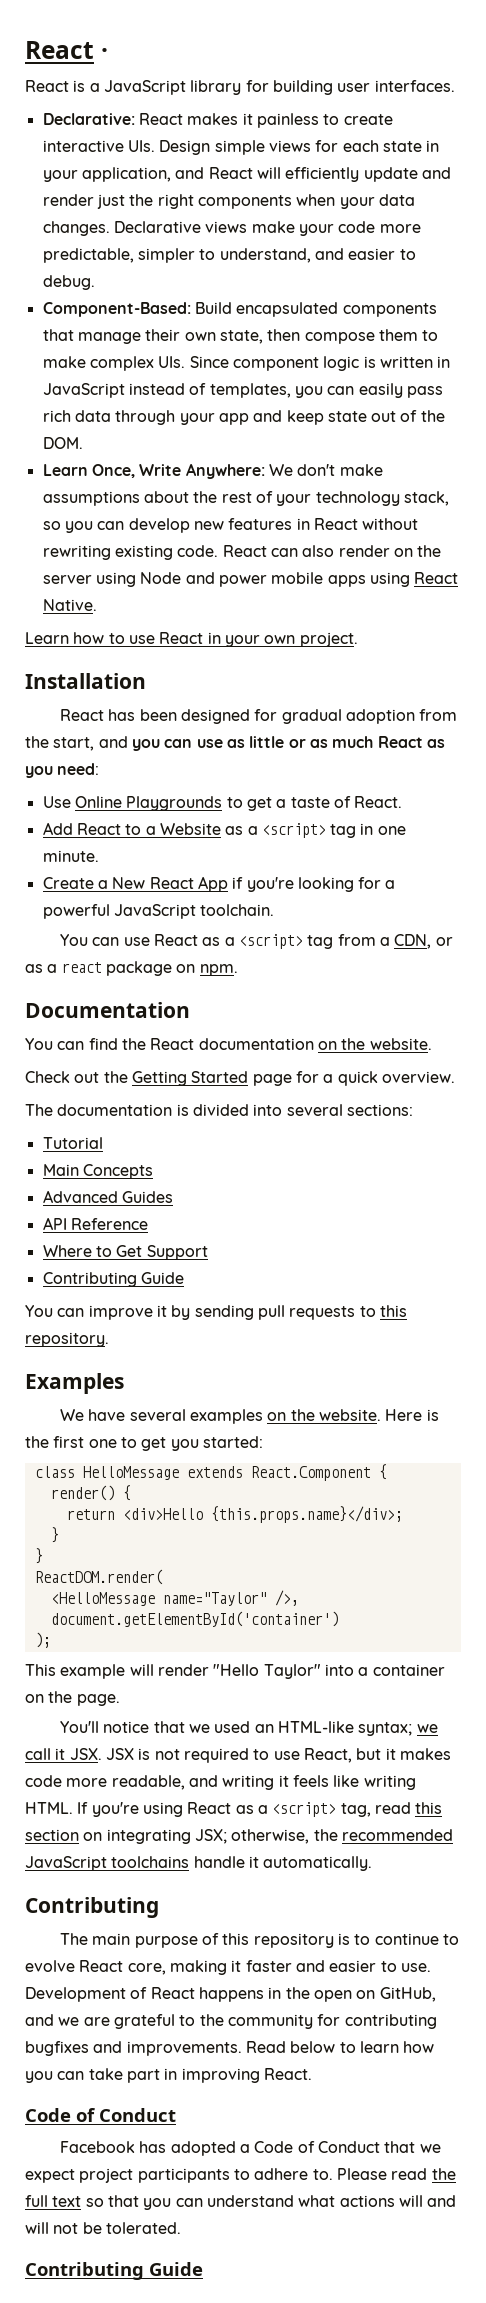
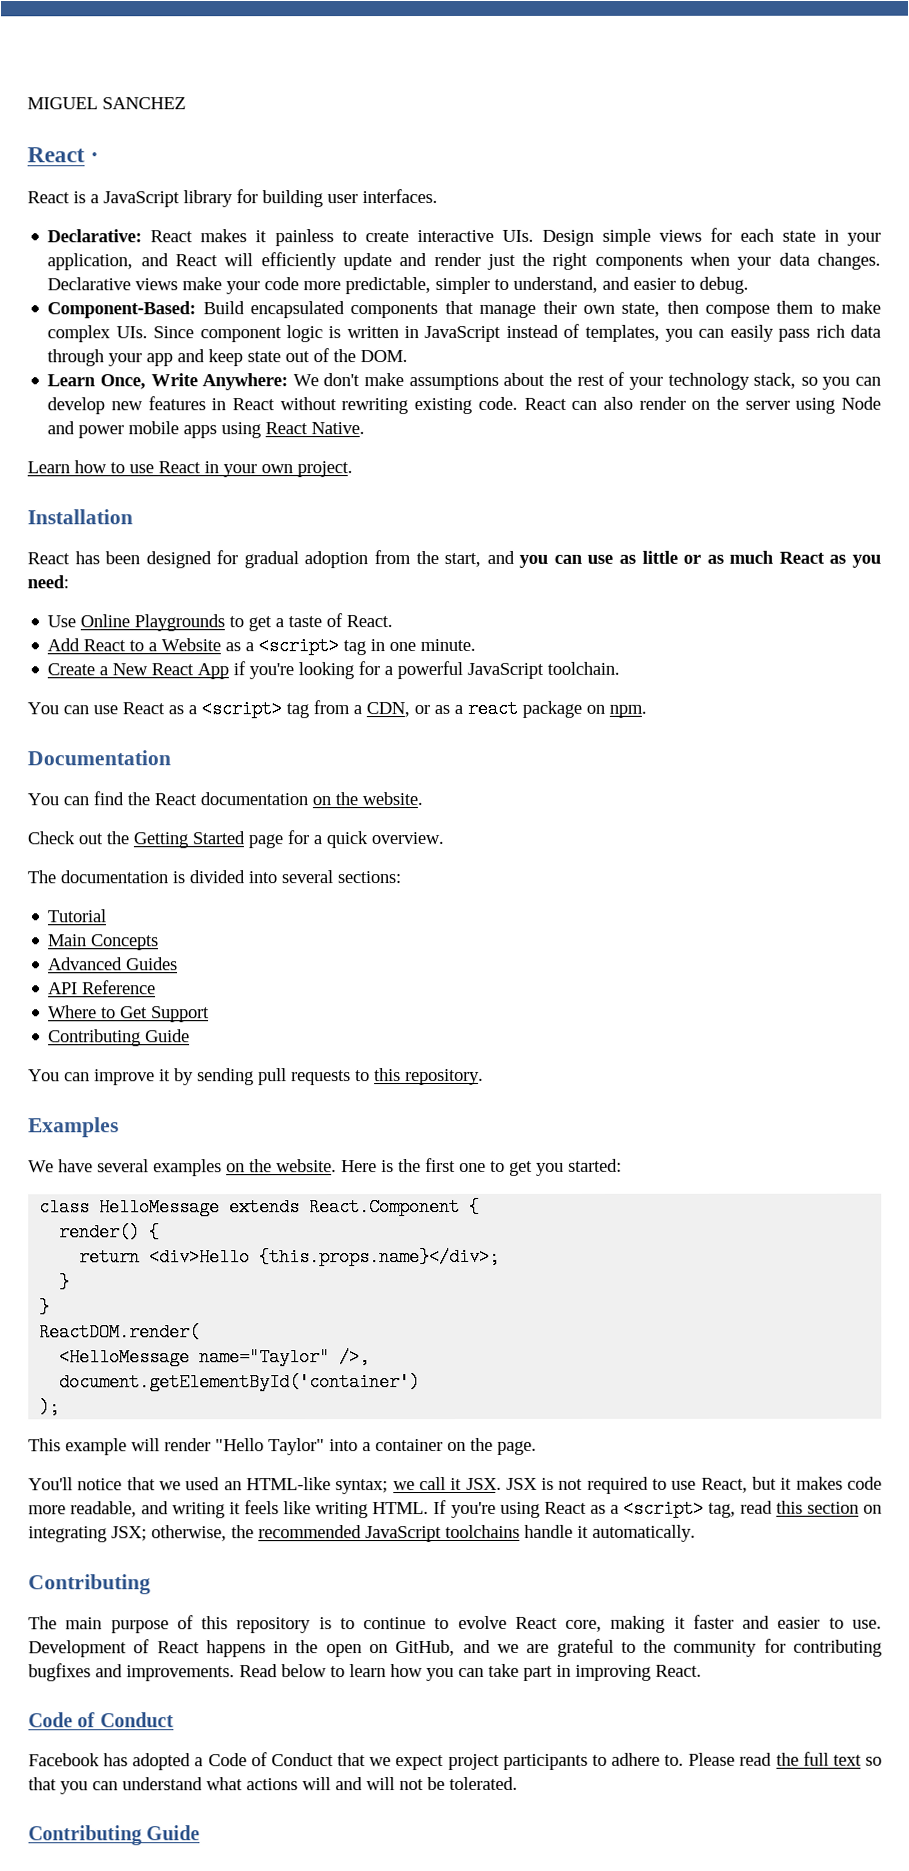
+ MIGUEL SANCHEZ

